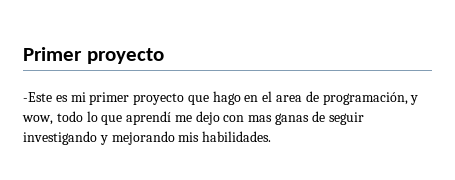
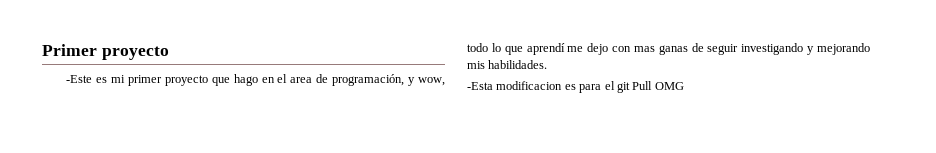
+ -Esta modificacion es para el git Pull OMG

